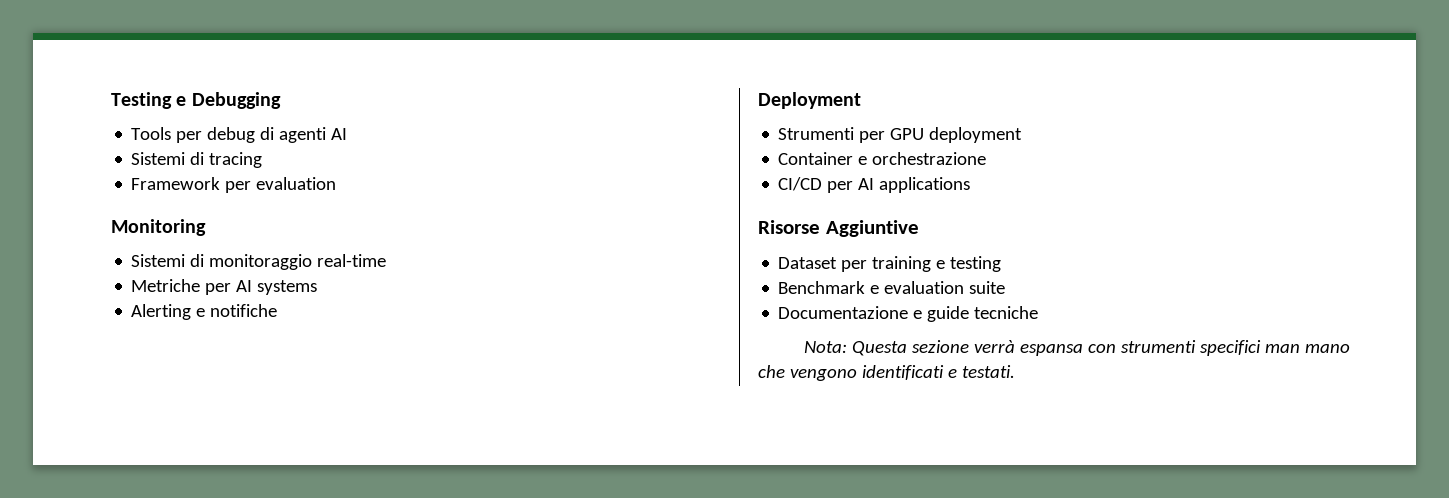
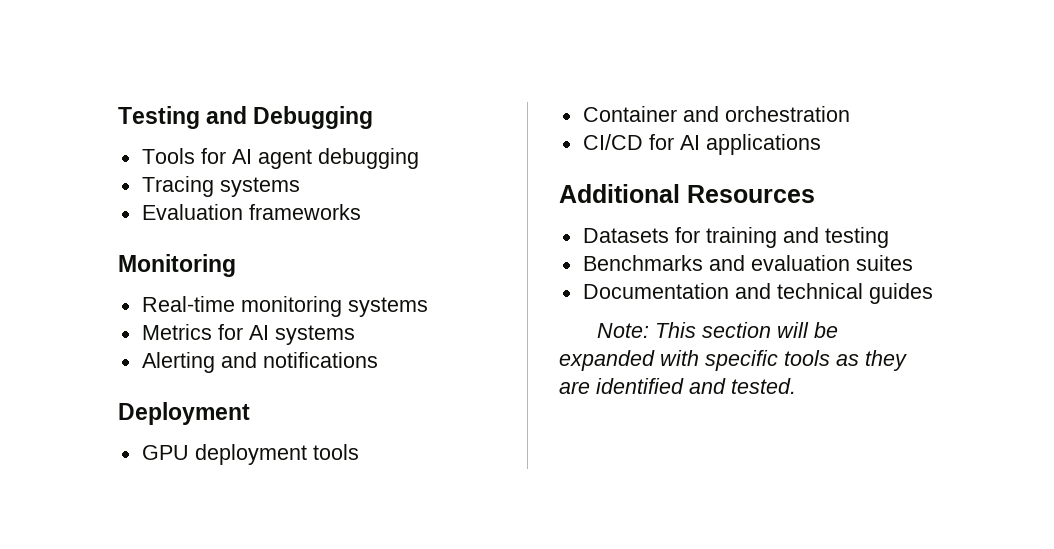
- Testing e Debugging
+ Testing and Debugging
- Tools per debug di agenti AI
- Sistemi di tracing
- Framework per evaluation
+ Tools for AI agent debugging
+ Tracing systems
+ Evaluation frameworks
  Monitoring
- Sistemi di monitoraggio real-time
- Metriche per AI systems
+ Real-time monitoring systems
+ Metrics for AI systems
- Alerting e notifiche
+ Alerting and notifications
- Strumenti per GPU deployment
+ GPU deployment tools
- Container e orchestrazione
+ Container and orchestration
- CI/CD per AI applications
+ CI/CD for AI applications
- Risorse Aggiuntive
- Dataset per training e testing
- Benchmark e evaluation suite
- Documentazione e guide tecniche
- Nota: Questa sezione verrà espansa con strumenti specifici man mano che vengono identificati e testati.
+ Additional Resources
+ Datasets for training and testing
+ Benchmarks and evaluation suites
+ Documentation and technical guides
+ Note: This section will be expanded with specific tools as they are identified and tested.

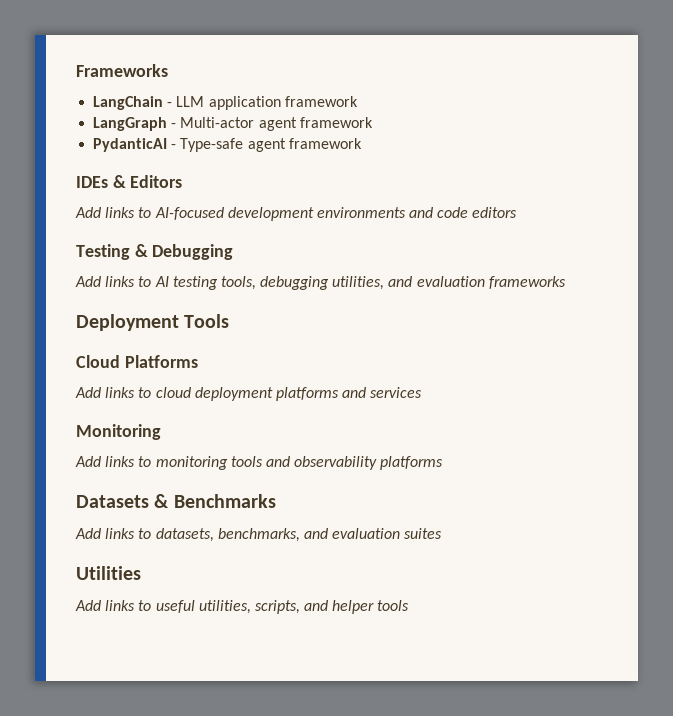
- Testing and Debugging
- Tools for AI agent debugging
- Tracing systems
- Evaluation frameworks
+ Frameworks
+ LangChain - LLM application framework
+ LangGraph - Multi-actor agent framework
+ PydanticAI - Type-safe agent framework
+ IDEs & Editors
+ Add links to AI-focused development environments and code editors
+ Testing & Debugging
+ Add links to AI testing tools, debugging utilities, and evaluation frameworks
+ Deployment Tools
+ Cloud Platforms
+ Add links to cloud deployment platforms and services
  Monitoring
- Real-time monitoring systems
- Metrics for AI systems
- Alerting and notifications
- Deployment
- GPU deployment tools
- Container and orchestration
- CI/CD for AI applications
- Additional Resources
- Datasets for training and testing
- Benchmarks and evaluation suites
- Documentation and technical guides
- Note: This section will be expanded with specific tools as they are identified and tested.
+ Add links to monitoring tools and observability platforms
+ Datasets & Benchmarks
+ Add links to datasets, benchmarks, and evaluation suites
+ Utilities
+ Add links to useful utilities, scripts, and helper tools

